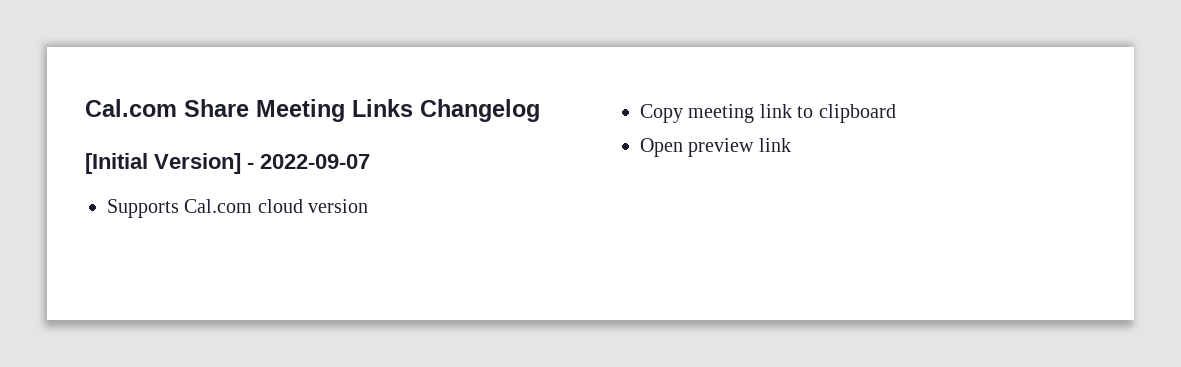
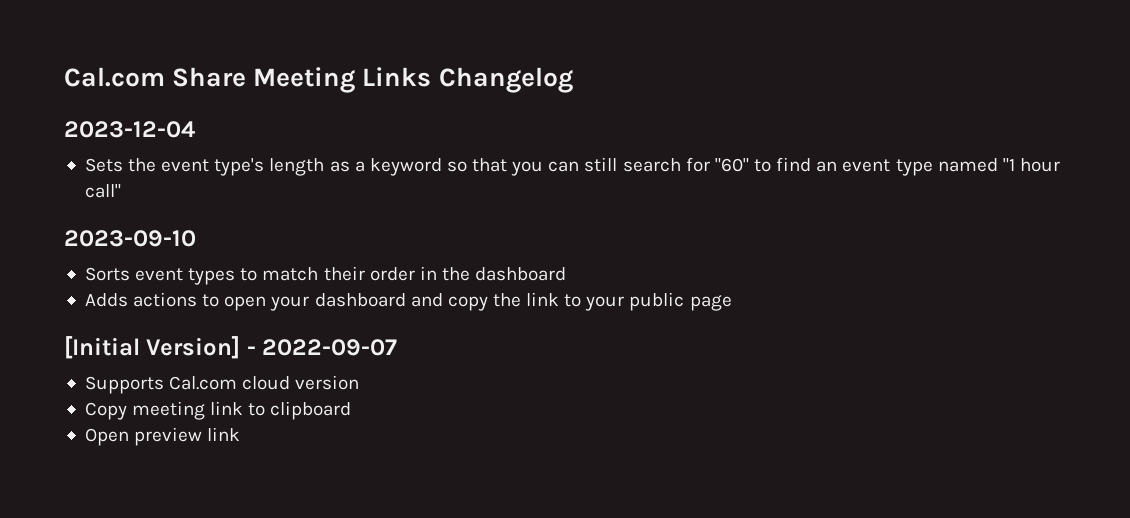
+ 2023-12-04
+ Sets the event type's length as a keyword so that you can still search for "60" to find an event type named "1 hour call"
+ 2023-09-10
+ Sorts event types to match their order in the dashboard
+ Adds actions to open your dashboard and copy the link to your public page

